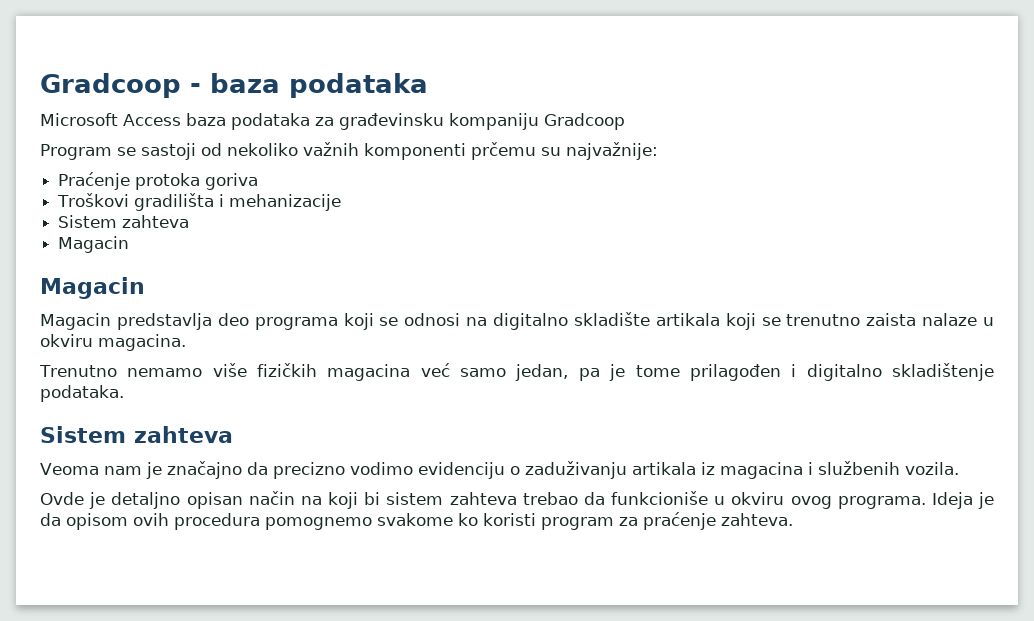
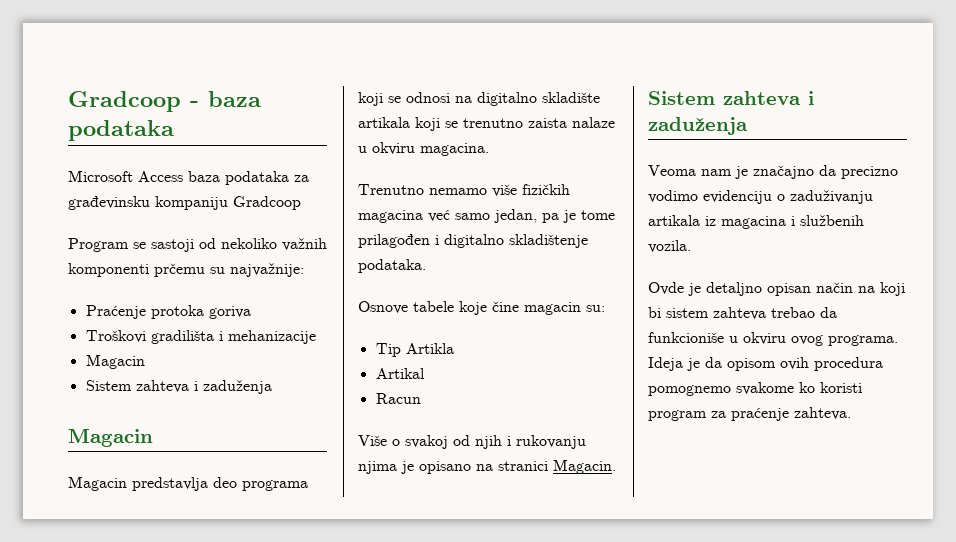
  Troškovi gradilišta i mehanizacije
- Sistem zahteva
  Magacin
+ Sistem zahteva i zaduženja
  Trenutno nemamo više fizičkih magacina već samo jedan, pa je tome prilagođen i digitalno skladištenje podataka.
- Sistem zahteva
+ Osnove tabele koje čine magacin su:
+ Tip Artikla
+ Artikal
+ Racun
+ Više o svakoj od njih i rukovanju njima je opisano na stranici Magacin.
+ Sistem zahteva i zaduženja

